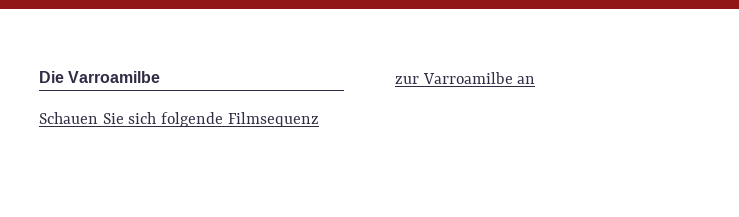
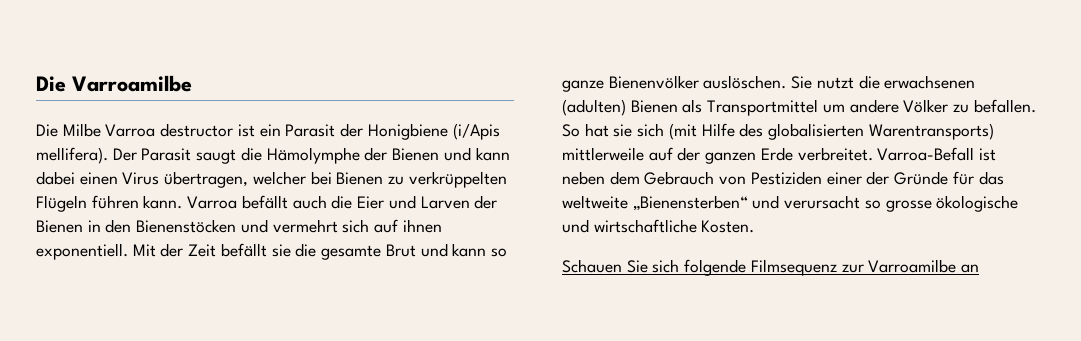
+ Die Milbe Varroa destructor ist ein Parasit der Honigbiene (i/Apis mellifera). Der Parasit saugt die Hämolymphe der Bienen und kann dabei einen Virus übertragen, welcher bei Bienen zu verkrüppelten Flügeln führen kann. Varroa befällt auch die Eier und Larven der Bienen in den Bienenstöcken und vermehrt sich auf ihnen exponentiell. Mit der Zeit befällt sie die gesamte Brut und kann so ganze Bienenvölker auslöschen. Sie nutzt die erwachsenen (adulten) Bienen als Transportmittel um andere Völker zu befallen. So hat sie sich (mit Hilfe des globalisierten Warentransports) mittlerweile auf der ganzen Erde verbreitet. Varroa-Befall ist neben dem Gebrauch von Pestiziden einer der Gründe für das weltweite „Bienensterben“ und verursacht so grosse ökologische und wirtschaftliche Kosten.

